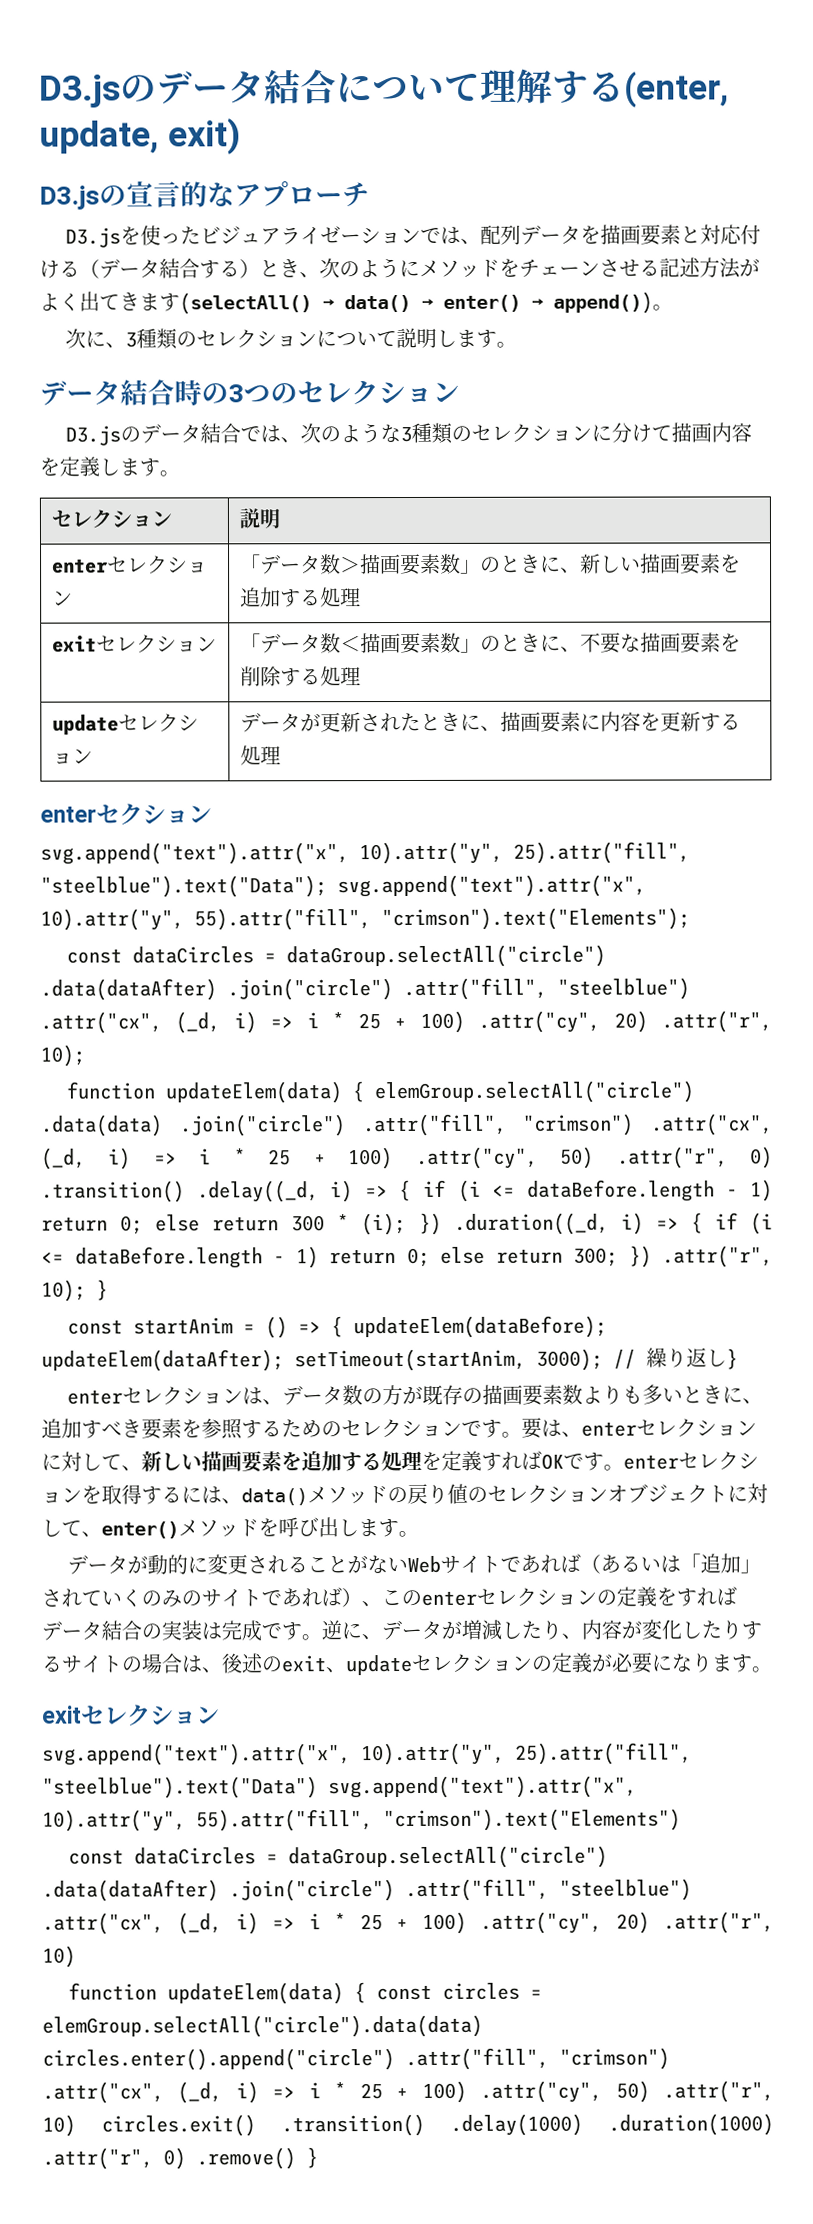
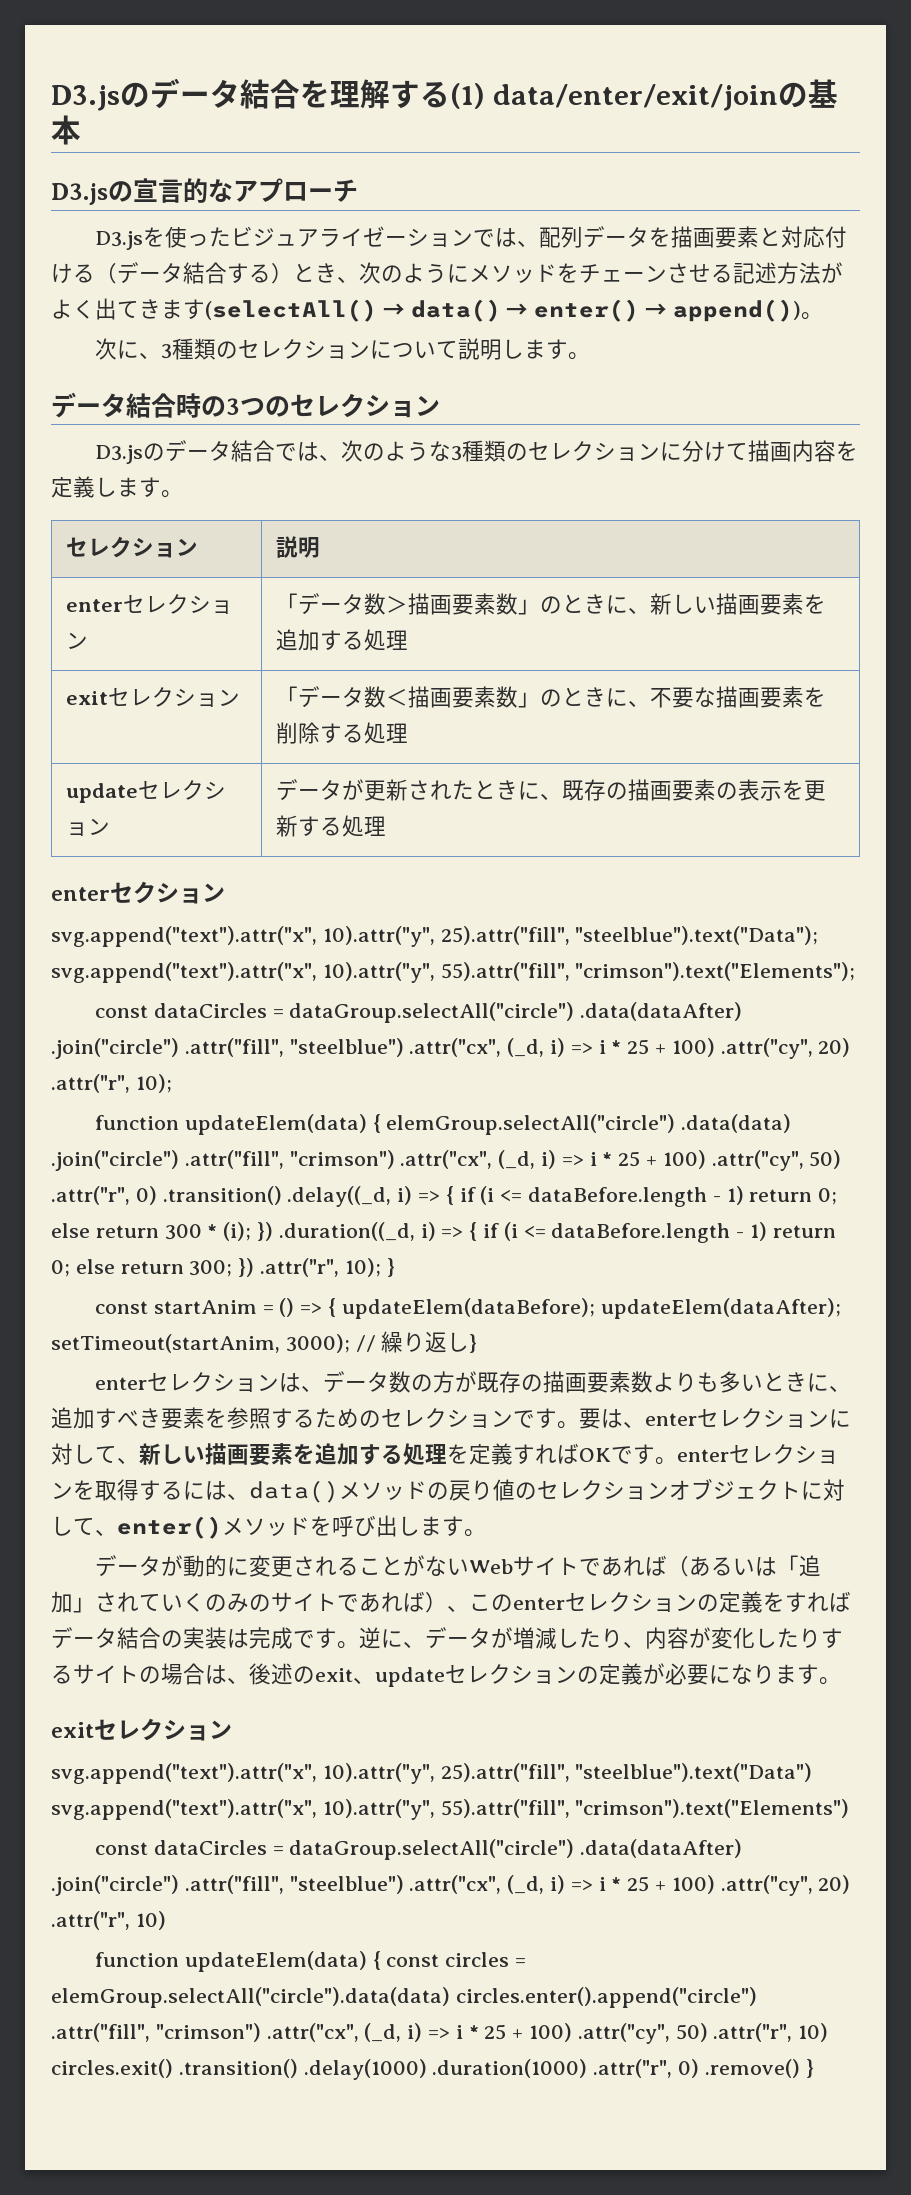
- D3.jsのデータ結合について理解する(enter, update, exit)
+ D3.jsのデータ結合を理解する(1) data/enter/exit/joinの基本
- updateセレクション | データが更新されたときに、描画要素に内容を更新する処理
+ updateセレクション | データが更新されたときに、既存の描画要素の表示を更新する処理

